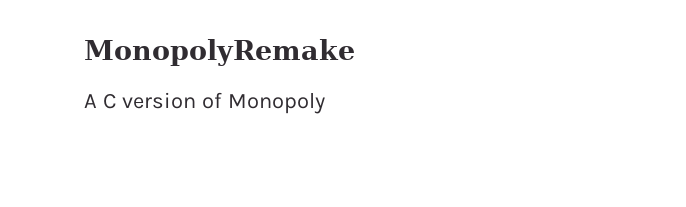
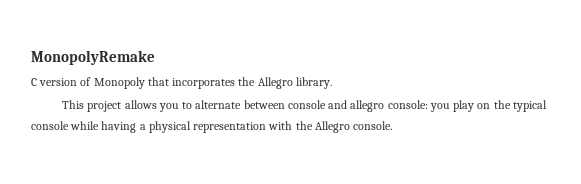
- A C version of Monopoly
+ C version of Monopoly that incorporates the Allegro library.
+ This project allows you to alternate between console and allegro console: you play on the typical console while having a physical representation with the Allegro console.

